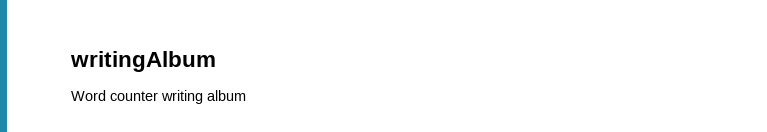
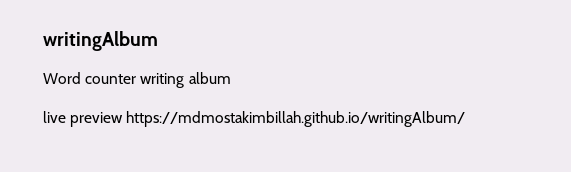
+ live preview https://mdmostakimbillah.github.io/writingAlbum/

